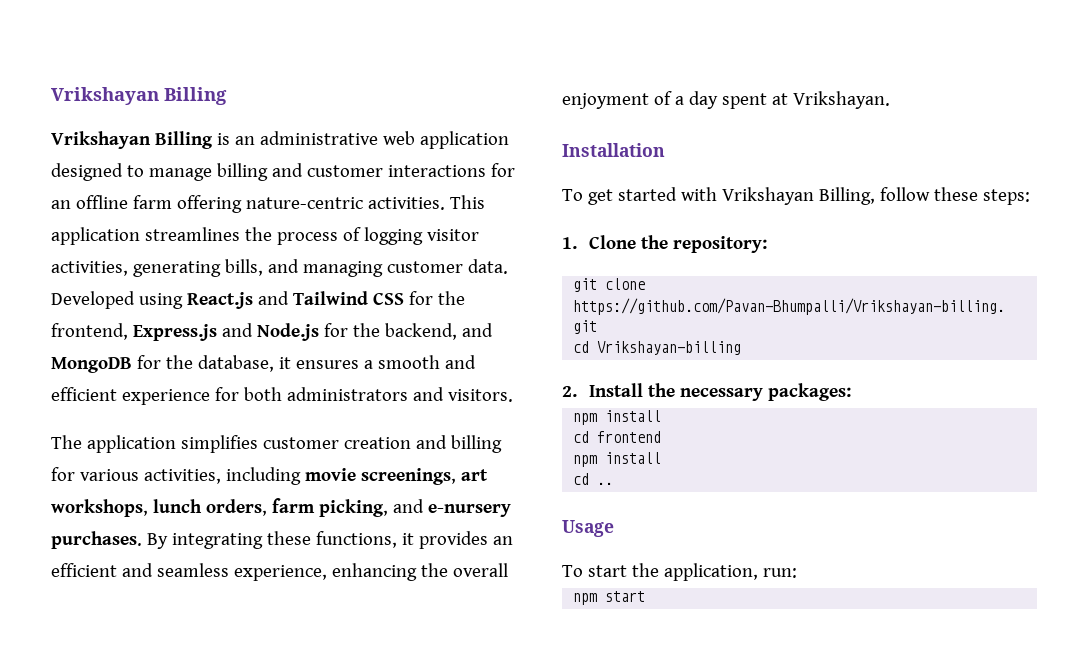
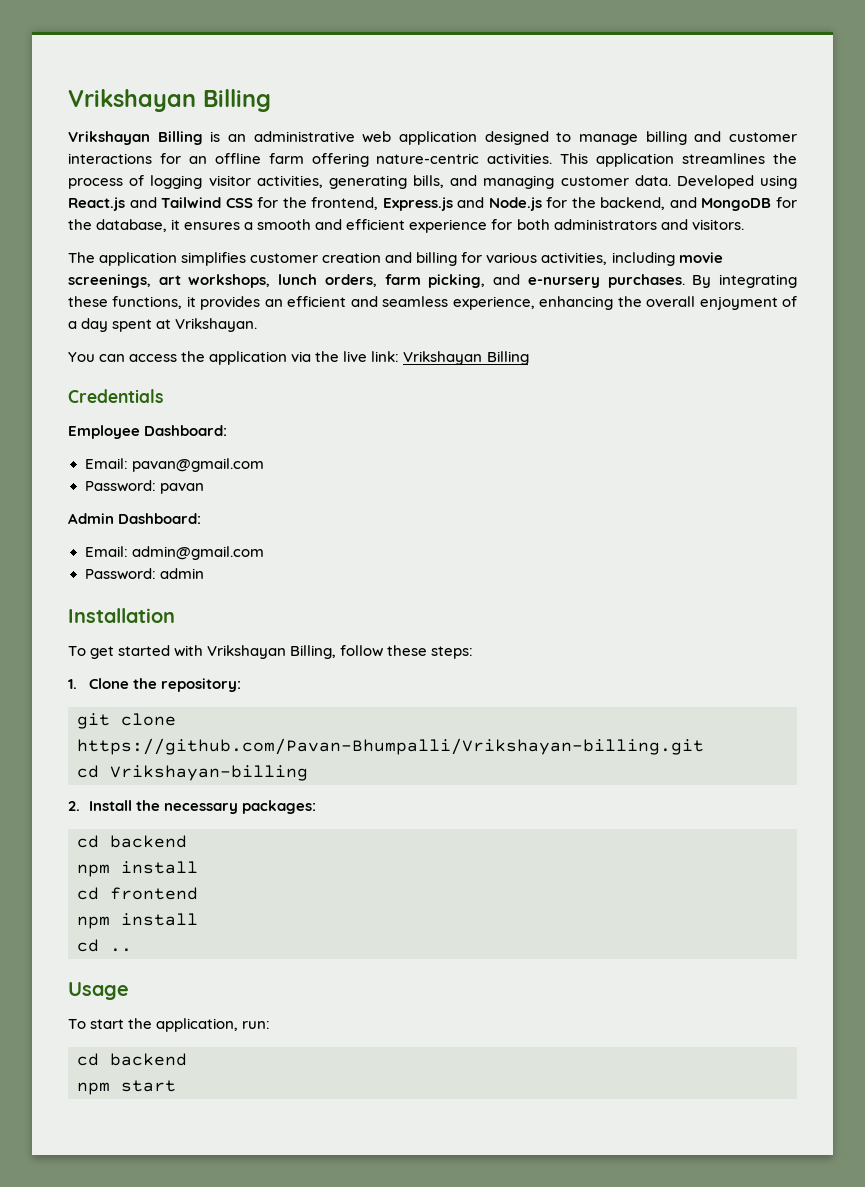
+ You can access the application via the live link: Vrikshayan Billing
+ Credentials
+ Employee Dashboard:
+ Email: pavan@gmail.com
+ Password: pavan
+ Admin Dashboard:
+ Email: admin@gmail.com
+ Password: admin
  2. Install the necessary packages:
+ cd backend
  To start the application, run:
+ cd backend

